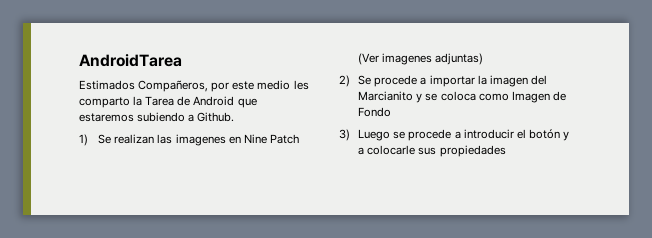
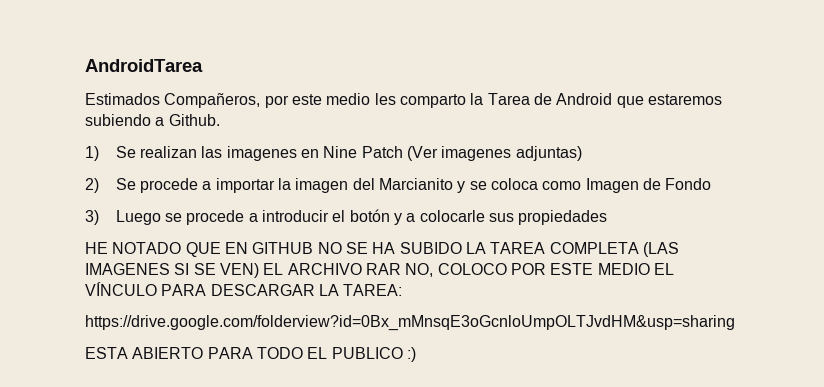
+ HE NOTADO QUE EN GITHUB NO SE HA SUBIDO LA TAREA COMPLETA (LAS IMAGENES SI SE VEN) EL ARCHIVO RAR NO, COLOCO POR ESTE MEDIO EL VÍNCULO PARA DESCARGAR LA TAREA:
+ https://drive.google.com/folderview?id=0Bx_mMnsqE3oGcnloUmpOLTJvdHM&usp=sharing
+ ESTA ABIERTO PARA TODO EL PUBLICO :)

